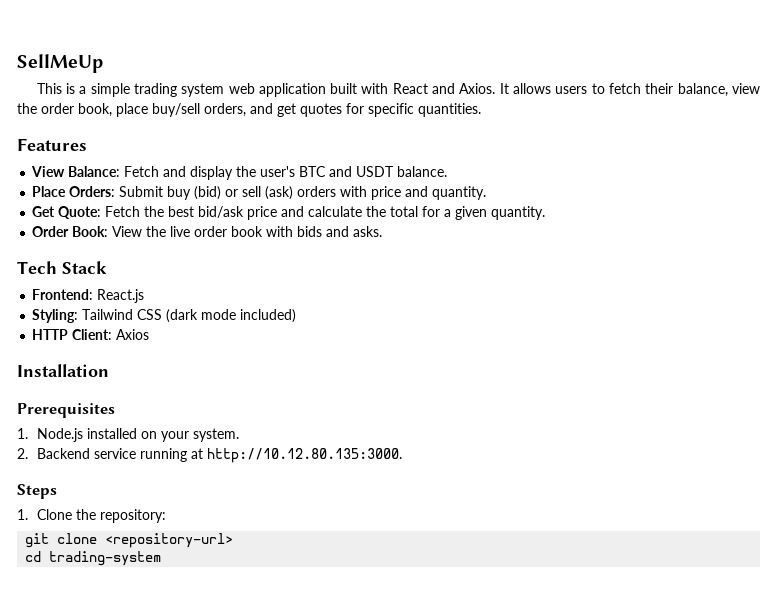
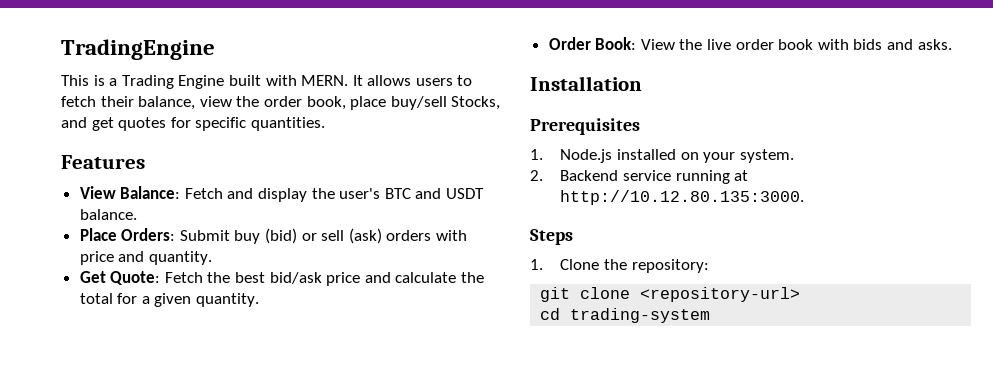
- SellMeUp
+ TradingEngine
- This is a simple trading system web application built with React and Axios.
+ This is a Trading Engine built with MERN.
- It allows users to fetch their balance, view the order book, place buy/sell orders, and get quotes for specific quantities.
+ It allows users to fetch their balance, view the order book, place buy/sell Stocks, and get quotes for specific quantities.
- Tech Stack
- Frontend: React.js
- Styling: Tailwind CSS (dark mode included)
- HTTP Client: Axios

